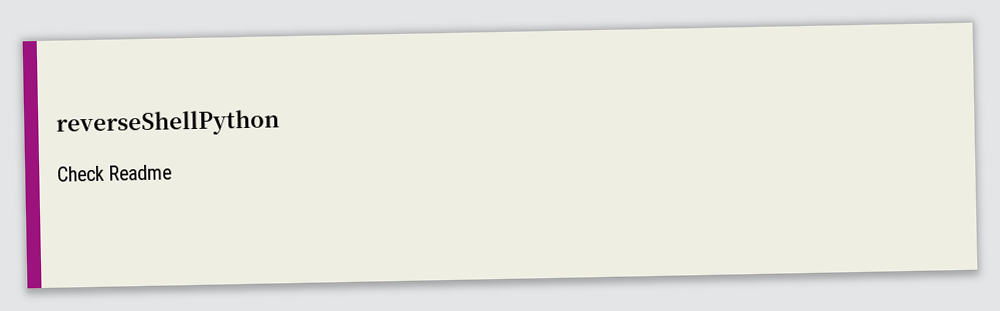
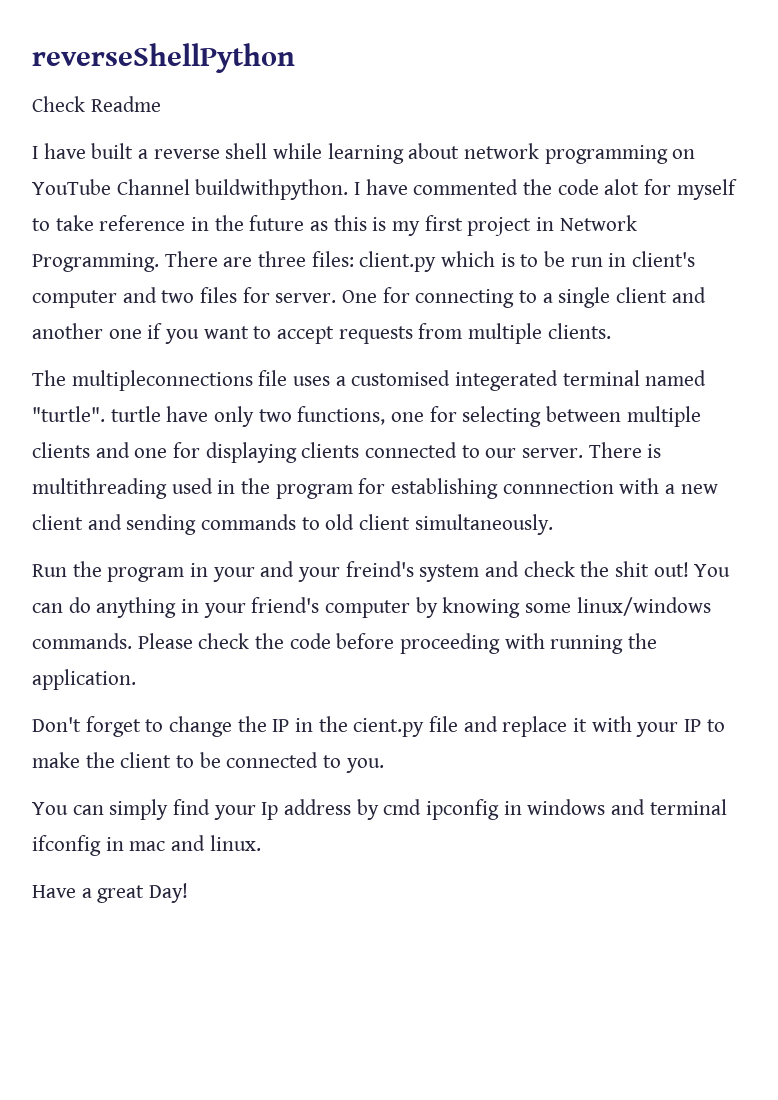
+ I have built a reverse shell while learning about network programming on YouTube Channel buildwithpython. I have commented the code alot for myself to take reference in the future as this is my first project in Network Programming. There are three files: client.py which is to be run in client's computer and two files for server. One for connecting to a single client and another one if you want to accept requests from multiple clients.
+ The multipleconnections file uses a customised integerated terminal named "turtle". turtle have only two functions, one for selecting between multiple clients and one for displaying clients connected to our server. There is multithreading used in the program for establishing connnection with a new client and sending commands to old client simultaneously.
+ Run the program in your and your freind's system and check the shit out! You can do anything in your friend's computer by knowing some linux/windows commands. Please check the code before proceeding with running the application.
+ Don't forget to change the IP in the cient.py file and replace it with your IP to make the client to be connected to you.
+ You can simply find your Ip address by cmd ipconfig in windows and terminal ifconfig in mac and linux.
+ Have a great Day!

